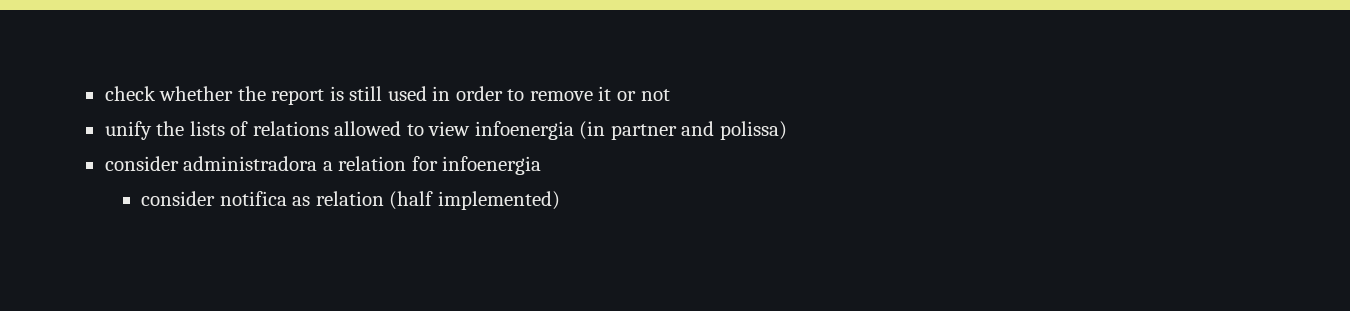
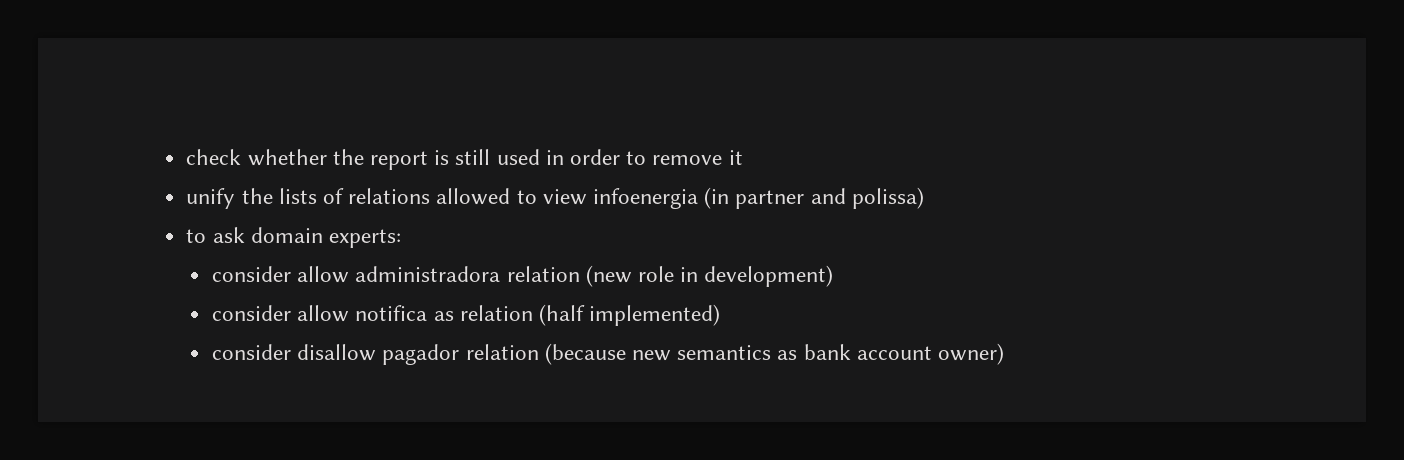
- check whether the report is still used in order to remove it or not
+ check whether the report is still used in order to remove it
- consider administradora a relation for infoenergia
- consider notifica as relation (half implemented)
+ to ask domain experts:
+ consider allow administradora relation (new role in development)
+ consider allow notifica as relation (half implemented)
+ consider disallow pagador relation (because new semantics as bank account owner)

